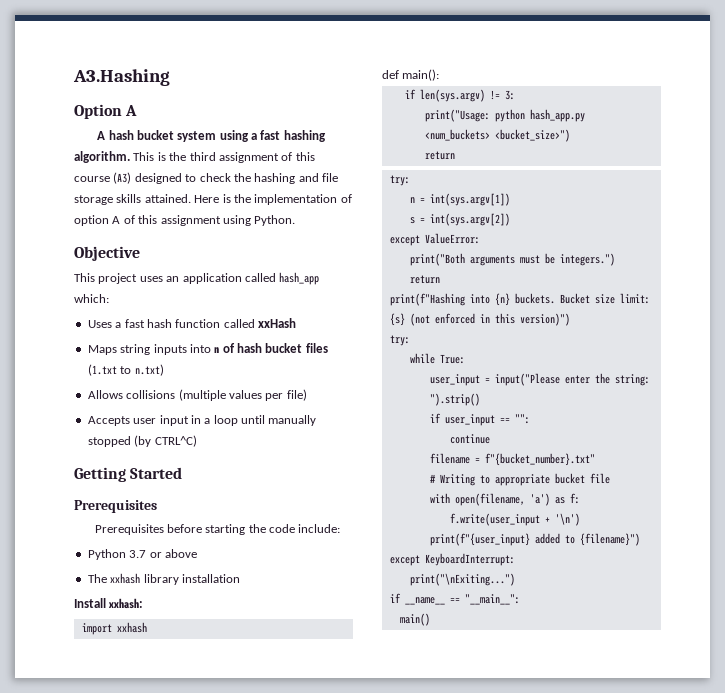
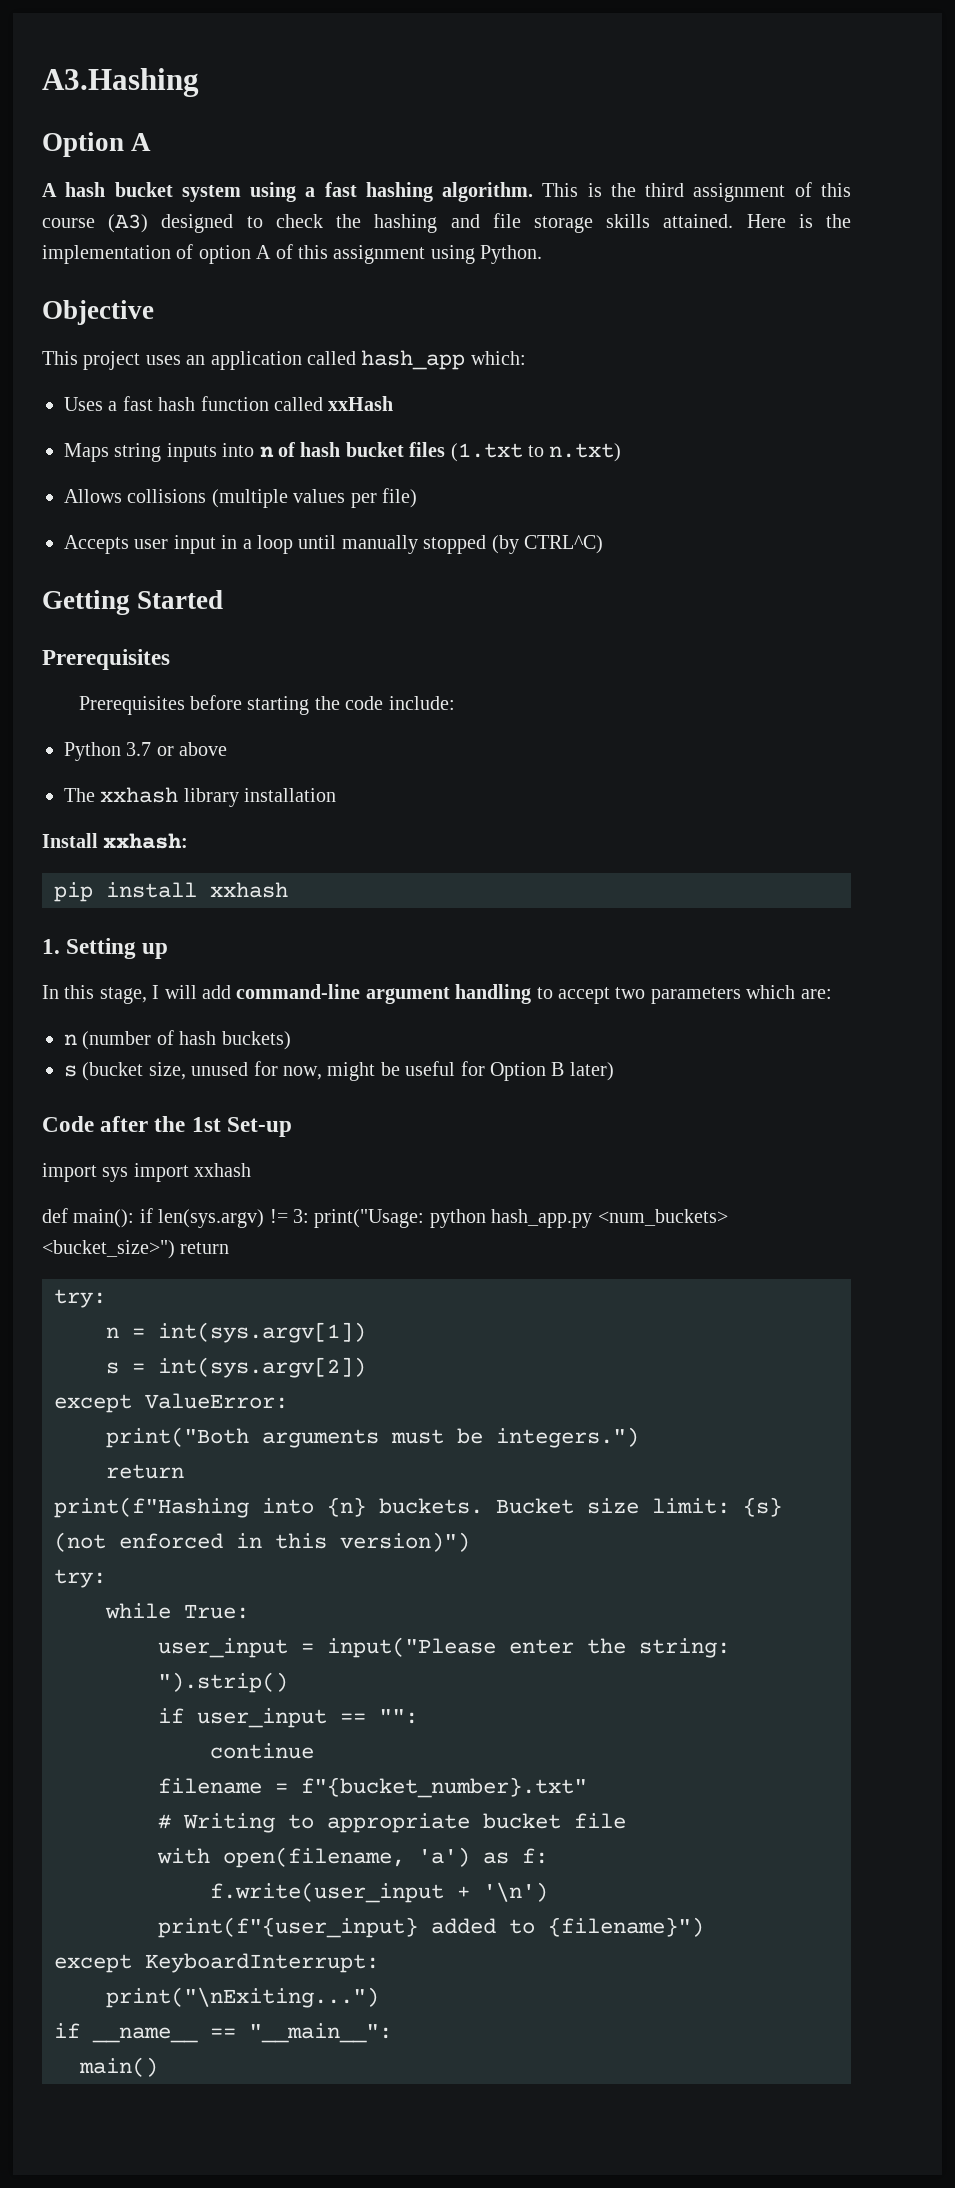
- import xxhash
+ pip install xxhash
+ 1. Setting up
+ In this stage, I will add command-line argument handling to accept two parameters which are:
+ n (number of hash buckets)
+ s (bucket size, unused for now, might be useful for Option B later)
+ Code after the 1st Set-up
+ import sys import xxhash
- def main():
- if len(sys.argv) != 3:
- print("Usage: python hash_app.py <num_buckets> <bucket_size>")
- return
+ def main(): if len(sys.argv) != 3: print("Usage: python hash_app.py <num_buckets> <bucket_size>") return

